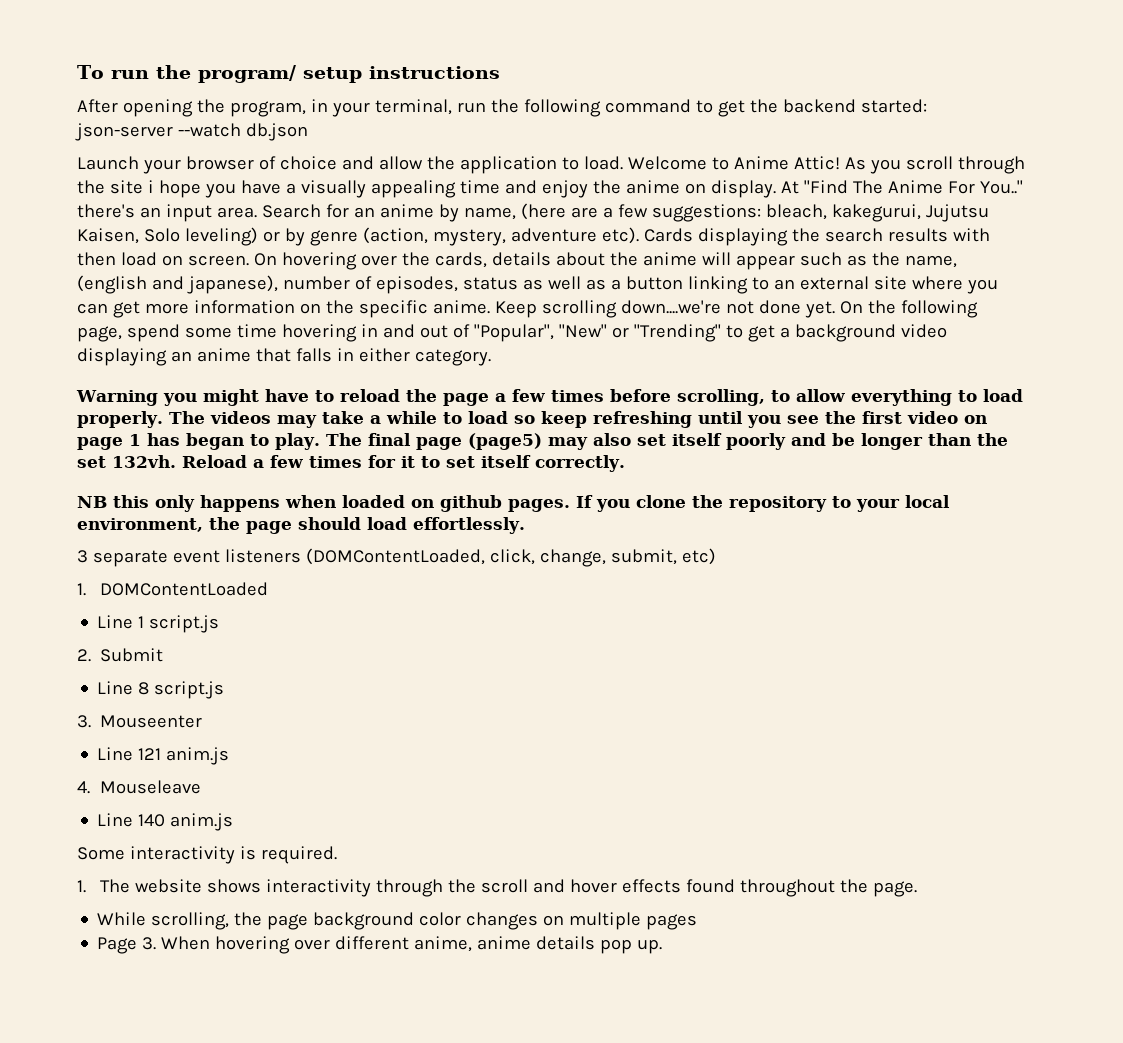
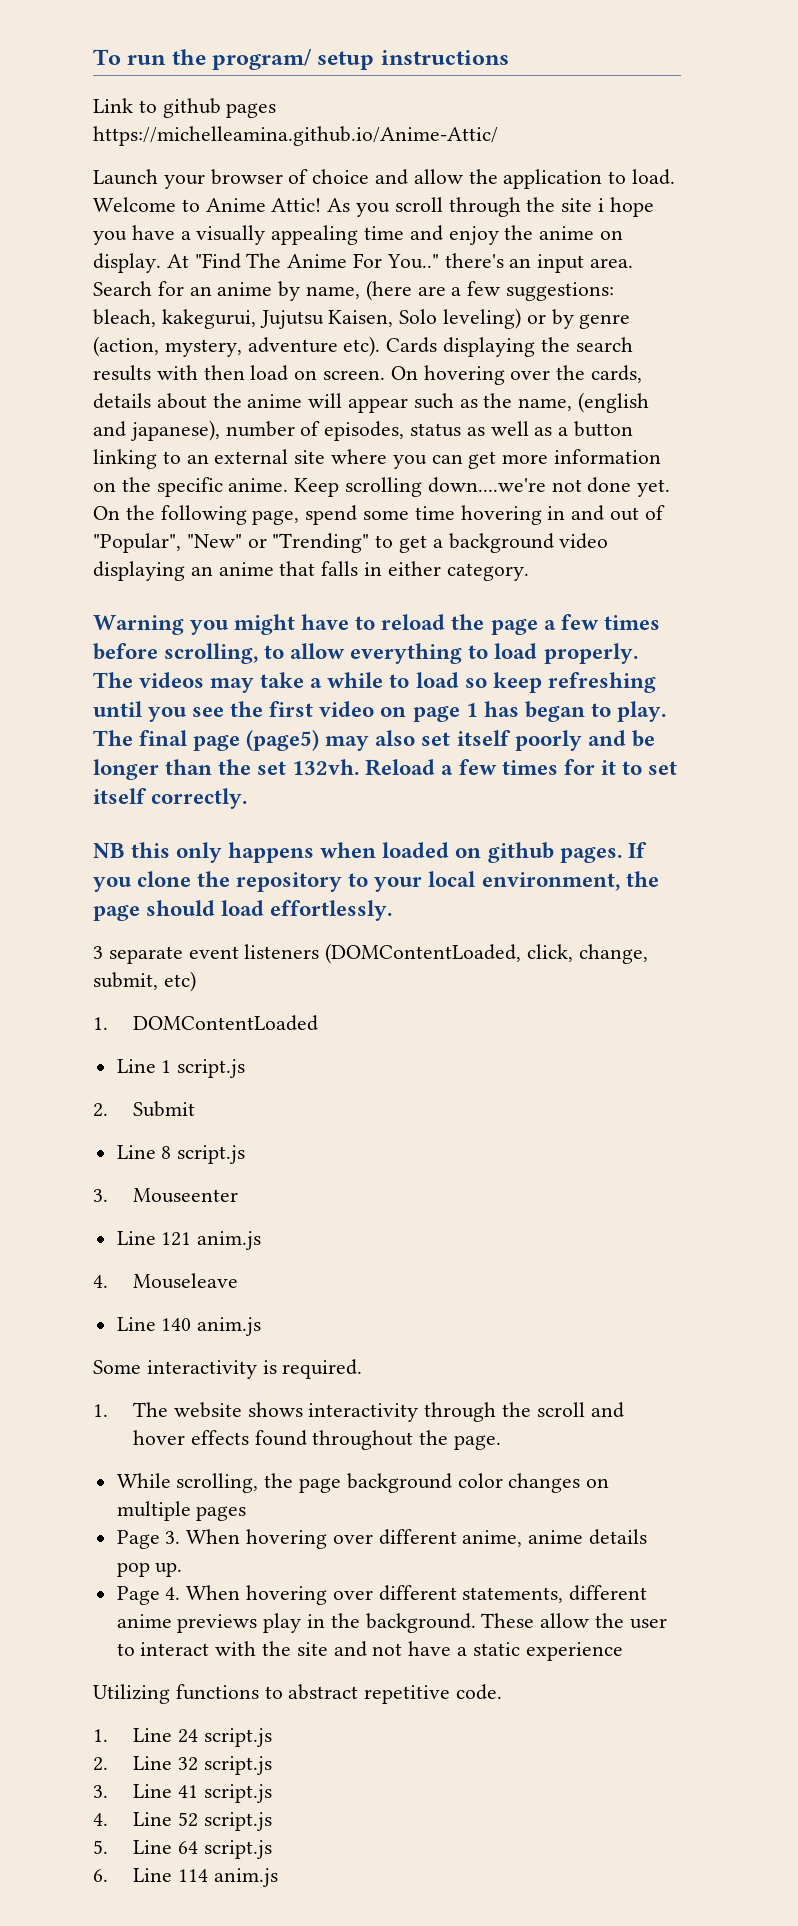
- After opening the program, in your terminal, run the following command to get the backend started: json-server --watch db.json
+ Link to github pages https://michelleamina.github.io/Anime-Attic/
+ Page 4. When hovering over different statements, different anime previews play in the background. These allow the user to interact with the site and not have a static experience
+ Utilizing functions to abstract repetitive code.
+ 1. Line 24 script.js
+ 2. Line 32 script.js
+ 3. Line 41 script.js
+ 4. Line 52 script.js
+ 5. Line 64 script.js
+ 6. Line 114 anim.js

